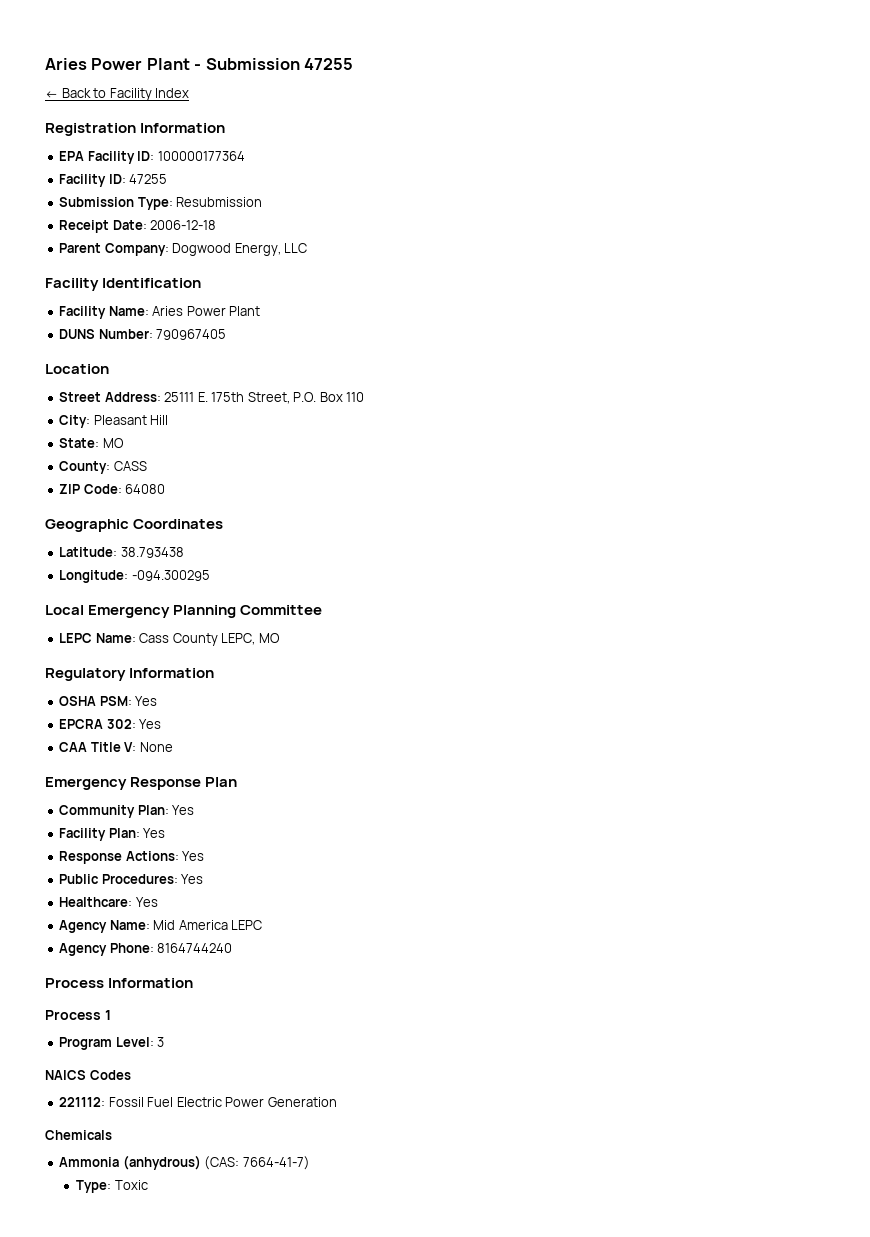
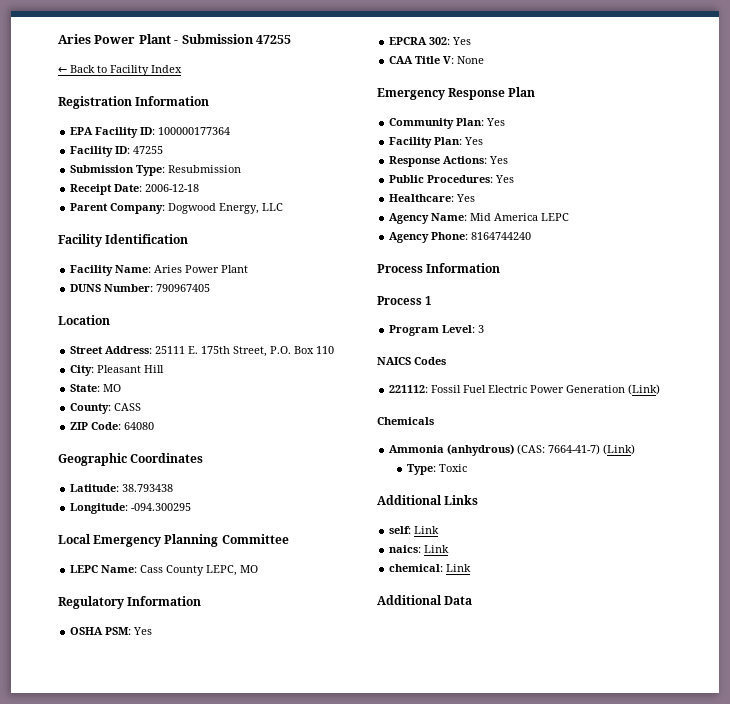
- 221112: Fossil Fuel Electric Power Generation
+ 221112: Fossil Fuel Electric Power Generation (Link)
- Ammonia (anhydrous) (CAS: 7664-41-7)
+ Ammonia (anhydrous) (CAS: 7664-41-7) (Link)
+ Additional Links
+ self: Link
+ naics: Link
+ chemical: Link
+ Additional Data

